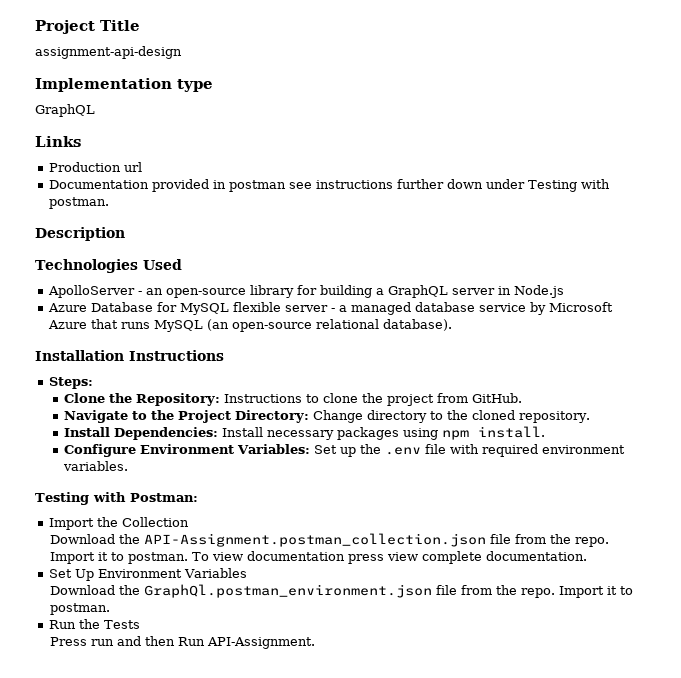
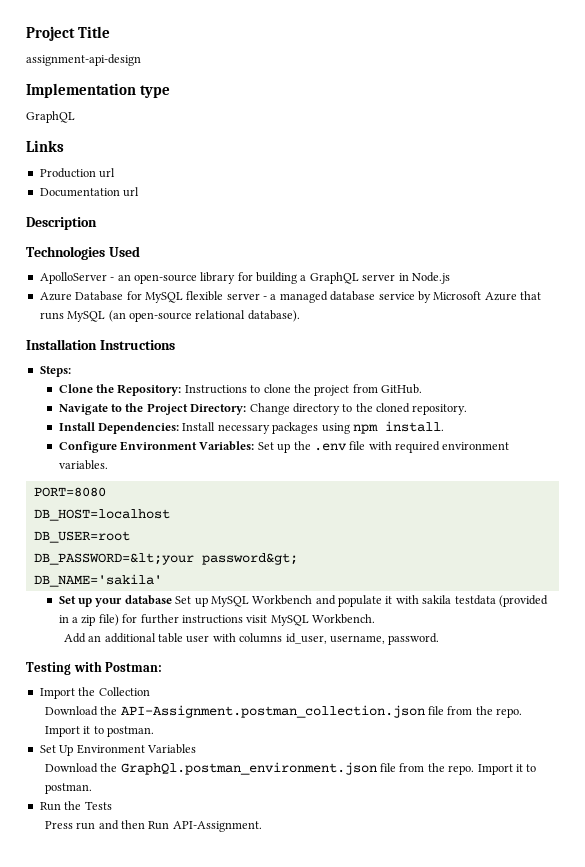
- Documentation provided in postman see instructions further down under Testing with postman.
+ Documentation url
+ PORT=8080
+ DB_HOST=localhost
+ DB_USER=root
+ DB_PASSWORD=&lt;your password&gt;
+ DB_NAME='sakila'
+ Set up your database Set up MySQL Workbench and populate it with sakila testdata (provided in a zip file) for further instructions visit MySQL Workbench.
+ Add an additional table user with columns id_user, username, password.
- To view documentation press view complete documentation.

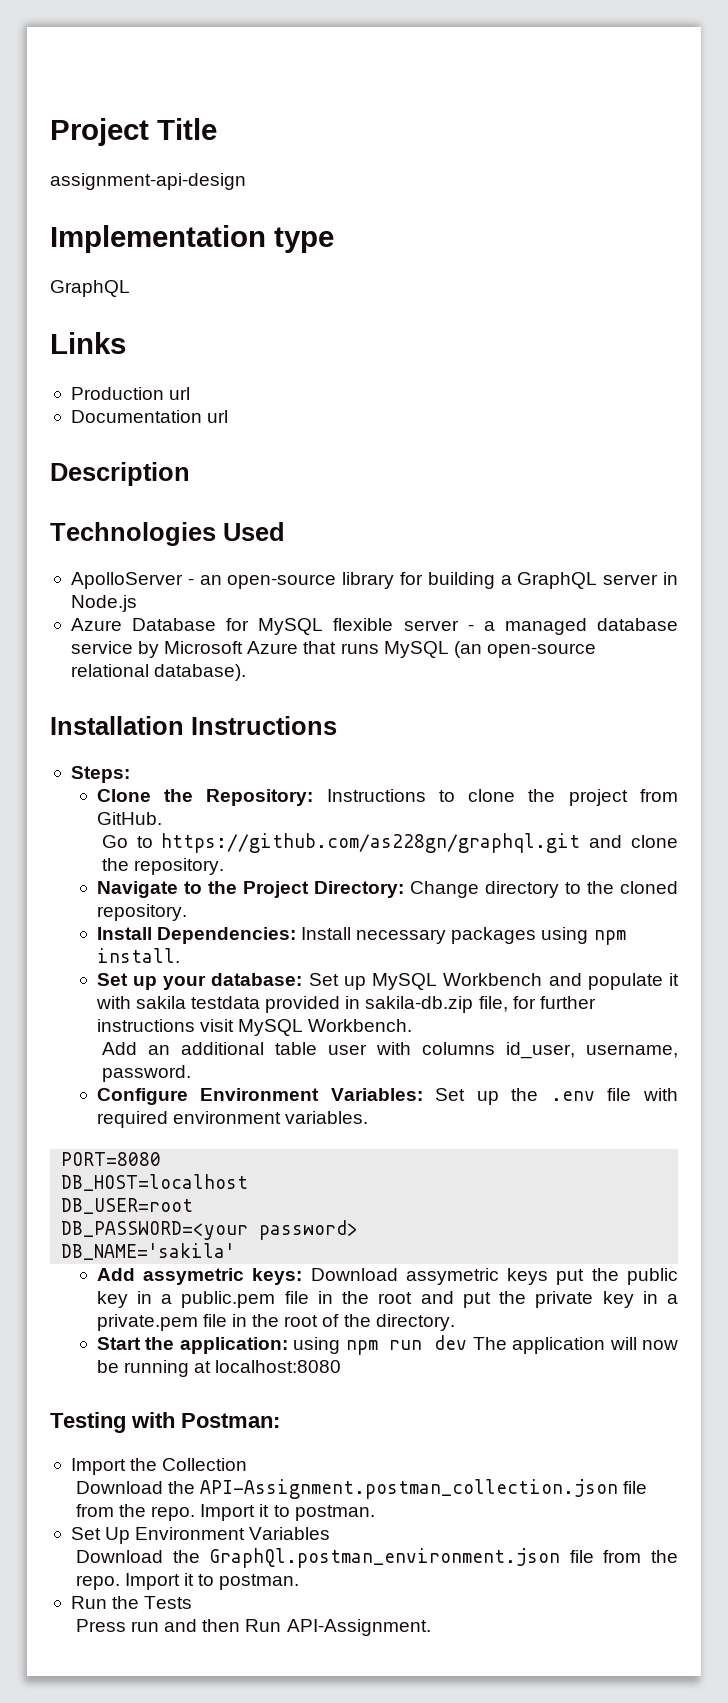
+ Go to https://github.com/as228gn/graphql.git and clone the repository.
+ Set up your database: Set up MySQL Workbench and populate it with sakila testdata provided in sakila-db.zip file, for further instructions visit MySQL Workbench.
+ Add an additional table user with columns id_user, username, password.
- DB_PASSWORD=&lt;your password&gt;
+ DB_PASSWORD=<your password>
- Set up your database Set up MySQL Workbench and populate it with sakila testdata (provided in a zip file) for further instructions visit MySQL Workbench.
- Add an additional table user with columns id_user, username, password.
+ Add assymetric keys: Download assymetric keys put the public key in a public.pem file in the root and put the private key in a private.pem file in the root of the directory.
+ Start the application: using npm run dev The application will now be running at localhost:8080

